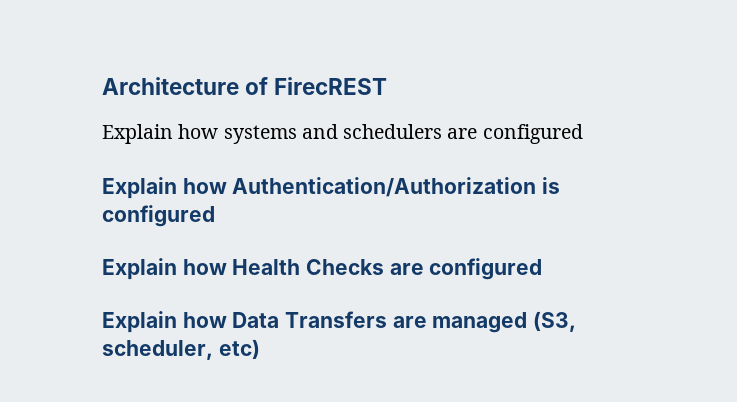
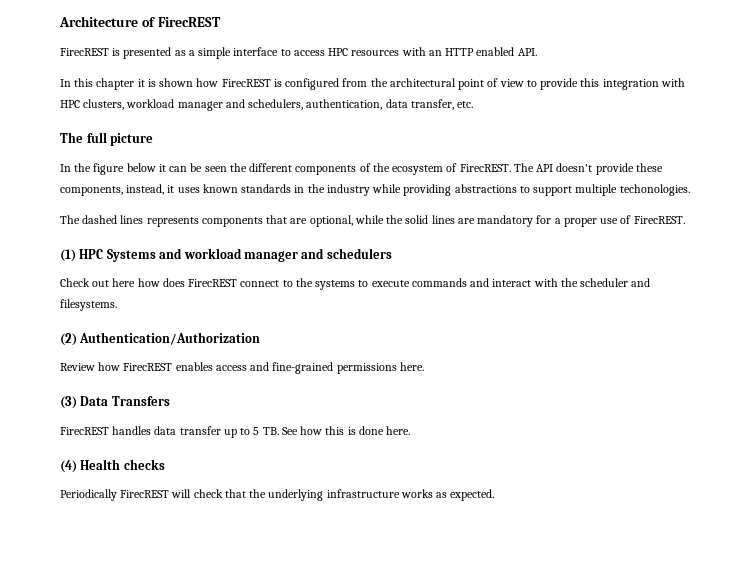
- Explain how systems and schedulers are configured
- Explain how Authentication/Authorization is configured
- Explain how Health Checks are configured
- Explain how Data Transfers are managed (S3, scheduler, etc)
+ FirecREST is presented as a simple interface to access HPC resources with an HTTP enabled API.
+ In this chapter it is shown how FirecREST is configured from the architectural point of view to provide this integration with HPC clusters, workload manager and schedulers, authentication, data transfer, etc.
+ The full picture
+ In the figure below it can be seen the different components of the ecosystem of FirecREST. The API doesn't provide these components, instead, it uses known standards in the industry while providing abstractions to support multiple techonologies.
+ The dashed lines represents components that are optional, while the solid lines are mandatory for a proper use of FirecREST.
+ (1) HPC Systems and workload manager and schedulers
+ Check out here how does FirecREST connect to the systems to execute commands and interact with the scheduler and filesystems.
+ (2) Authentication/Authorization
+ Review how FirecREST enables access and fine-grained permissions here.
+ (3) Data Transfers
+ FirecREST handles data transfer up to 5 TB. See how this is done here.
+ (4) Health checks
+ Periodically FirecREST will check that the underlying infrastructure works as expected.

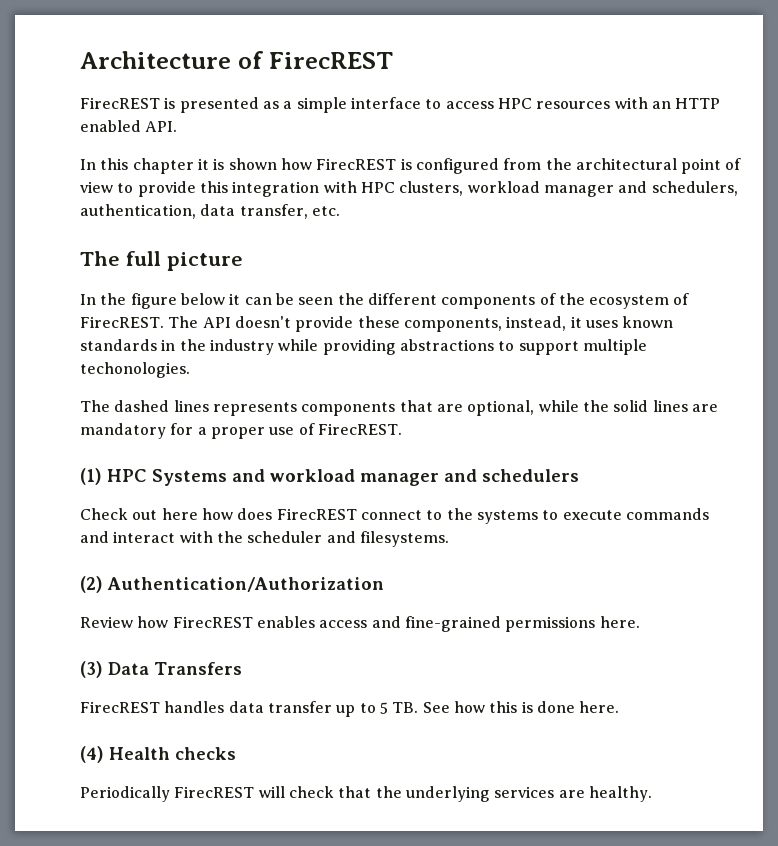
- Periodically FirecREST will check that the underlying infrastructure works as expected.
+ Periodically FirecREST will check that the underlying services are healthy.

